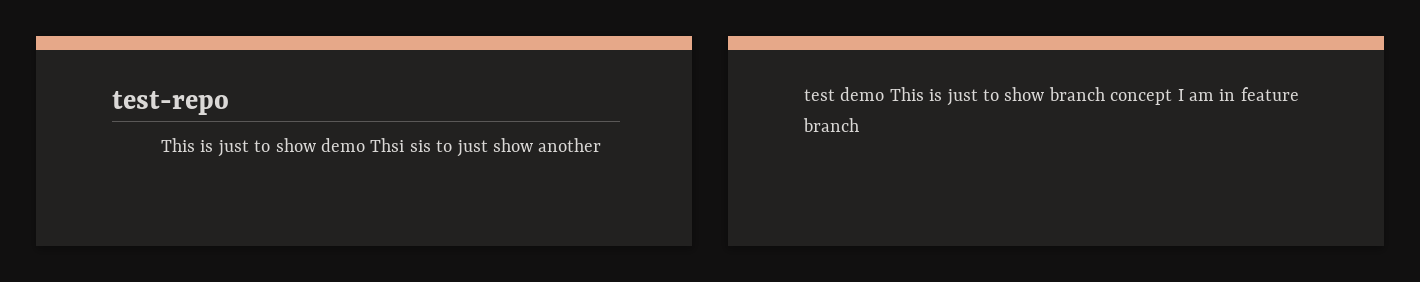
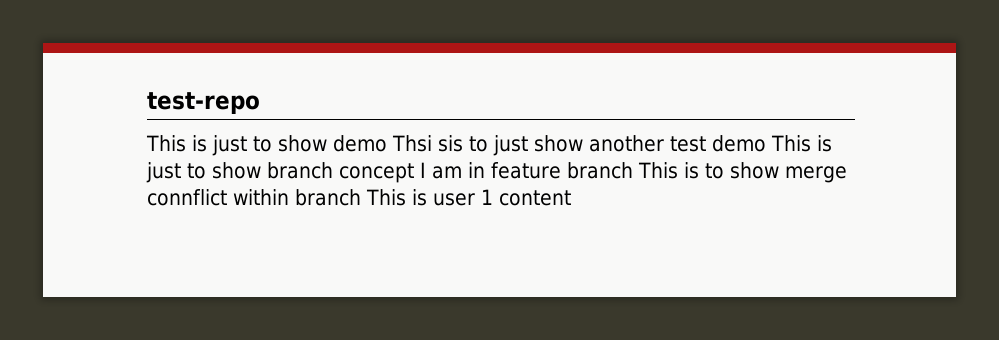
- This is just to show demo Thsi sis to just show another test demo This is just to show branch concept I am in feature branch
+ This is just to show demo Thsi sis to just show another test demo This is just to show branch concept I am in feature branch This is to show merge connflict within branch This is user 1 content

